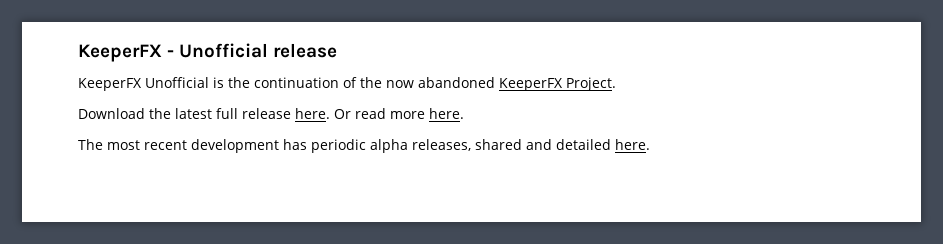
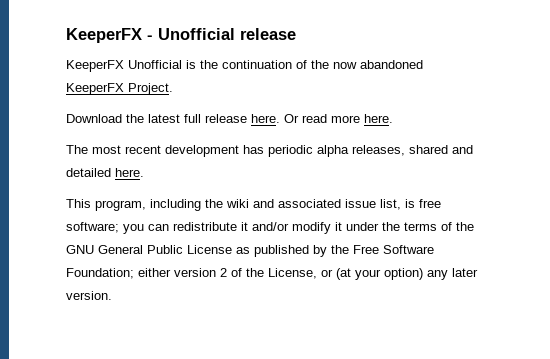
+ This program, including the wiki and associated issue list, is free software; you can redistribute it and/or modify it under the terms of the GNU General Public License as published by the Free Software Foundation; either version 2 of the License, or (at your option) any later version.

